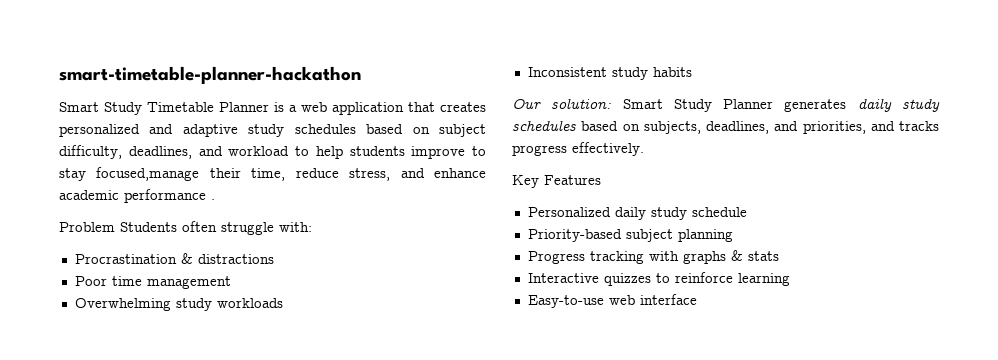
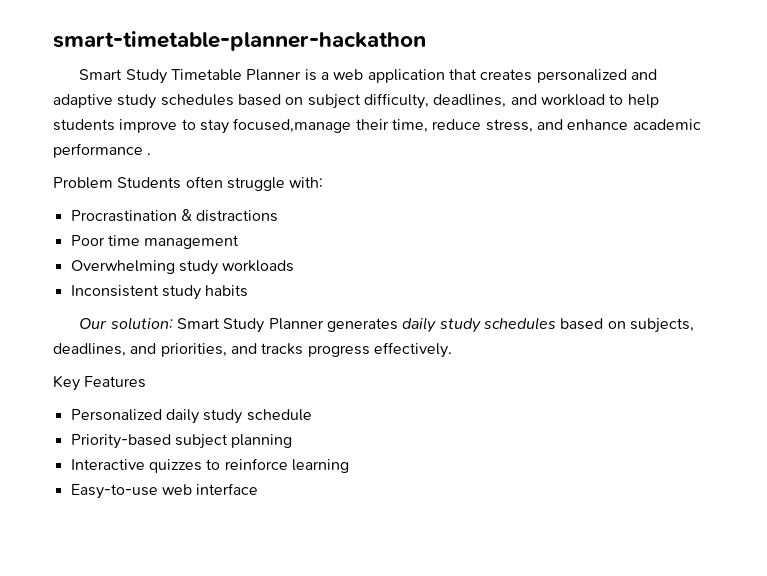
- Progress tracking with graphs & stats

